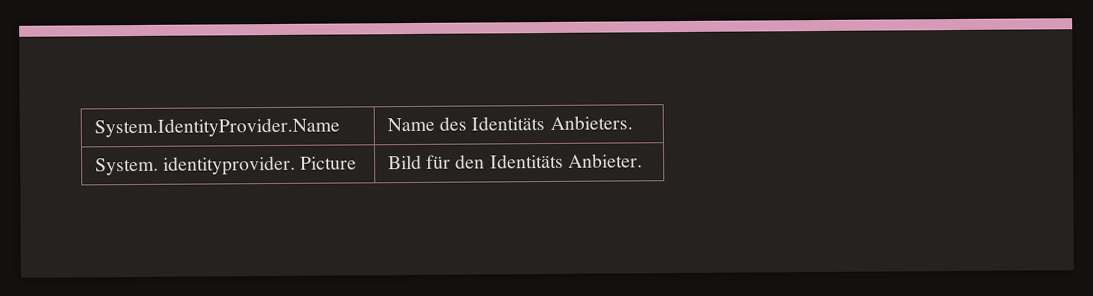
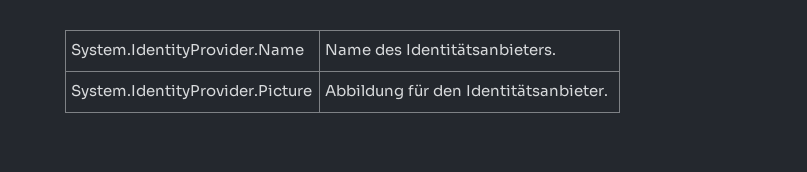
- System.IdentityProvider.Name | Name des Identitäts Anbieters.
- System. identityprovider. Picture | Bild für den Identitäts Anbieter.
+ System.IdentityProvider.Name | Name des Identitätsanbieters.
+ System.IdentityProvider.Picture | Abbildung für den Identitätsanbieter.

